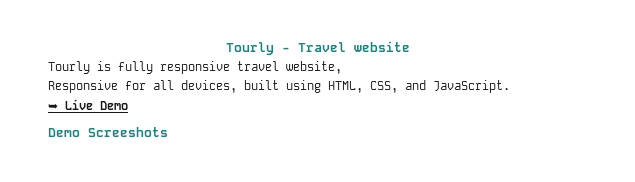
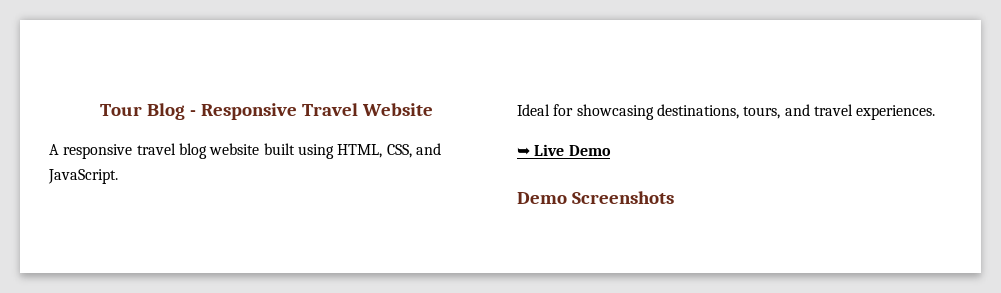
- Tourly - Travel website
- Tourly is fully responsive travel website,
- Responsive for all devices, built using HTML, CSS, and JavaScript.
+ Tour Blog - Responsive Travel Website
+ A responsive travel blog website built using HTML, CSS, and JavaScript.
+ Ideal for showcasing destinations, tours, and travel experiences.
- Demo Screeshots
+ Demo Screenshots

